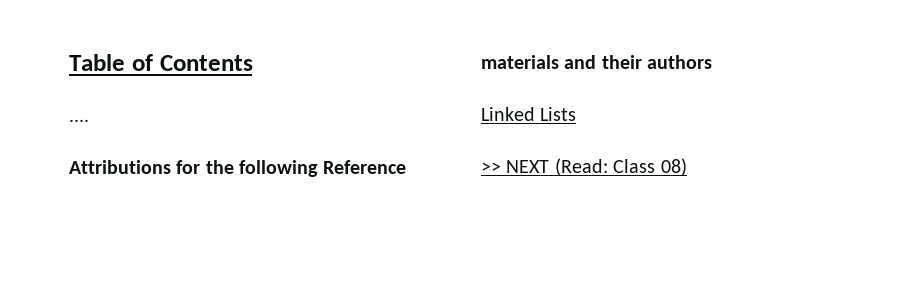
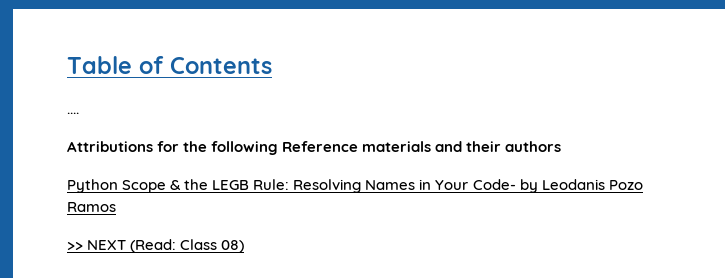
- Linked Lists
+ Python Scope & the LEGB Rule: Resolving Names in Your Code- by Leodanis Pozo Ramos

